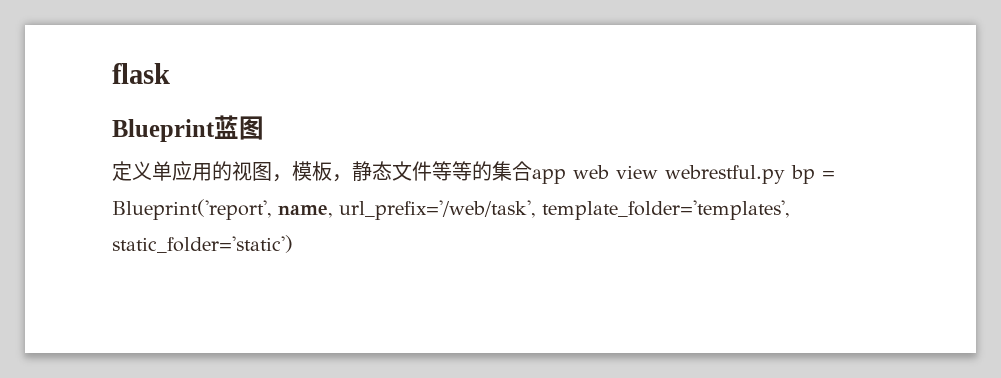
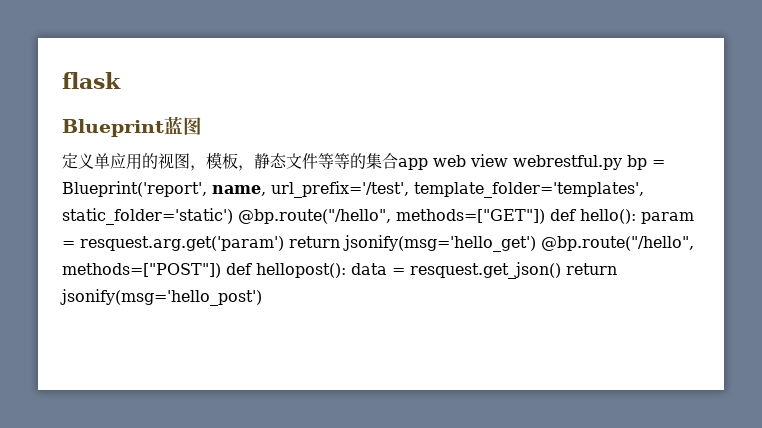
- 定义单应用的视图，模板，静态文件等等的集合app web view webrestful.py bp = Blueprint('report', name, url_prefix='/web/task', template_folder='templates', static_folder='static')
+ 定义单应用的视图，模板，静态文件等等的集合app web view webrestful.py bp = Blueprint('report', name, url_prefix='/test', template_folder='templates', static_folder='static') @bp.route("/hello", methods=["GET"]) def hello(): param = resquest.arg.get('param') return jsonify(msg='hello_get') @bp.route("/hello", methods=["POST"]) def hellopost(): data = resquest.get_json() return jsonify(msg='hello_post')

